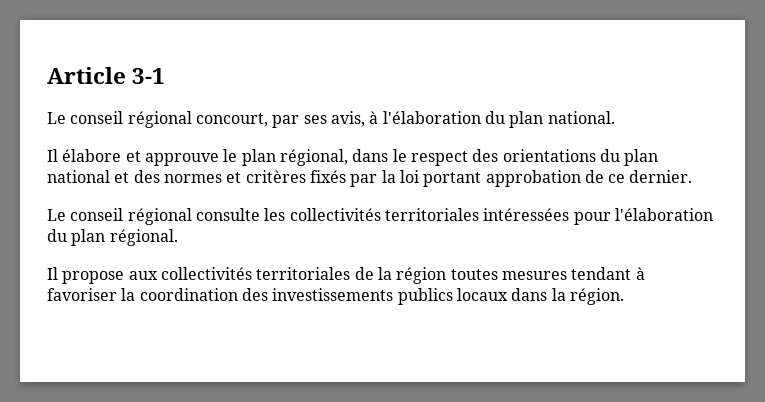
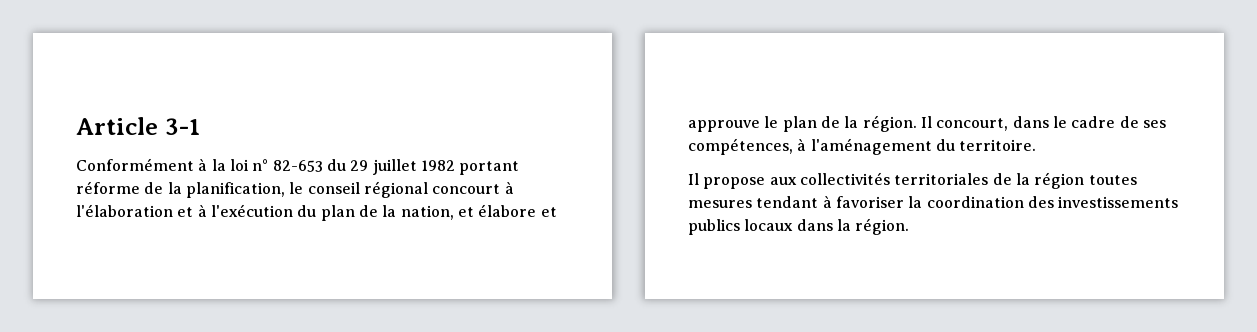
- Le conseil régional concourt, par ses avis, à l'élaboration du plan national.
- Il élabore et approuve le plan régional, dans le respect des orientations du plan national et des normes et critères fixés par la loi portant approbation de ce dernier.
- Le conseil régional consulte les collectivités territoriales intéressées pour l'élaboration du plan régional.
+ Conformément à la loi n° 82-653 du 29 juillet 1982 portant réforme de la planification, le conseil régional concourt à l'élaboration et à l'exécution du plan de la nation, et élabore et approuve le plan de la région. Il concourt, dans le cadre de ses compétences, à l'aménagement du territoire.

